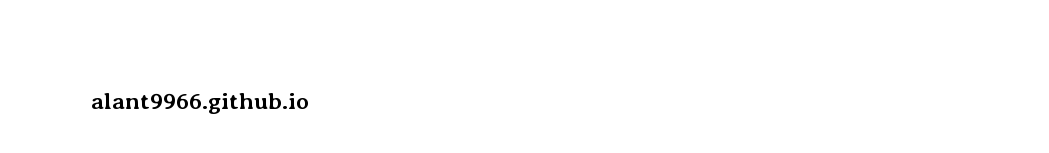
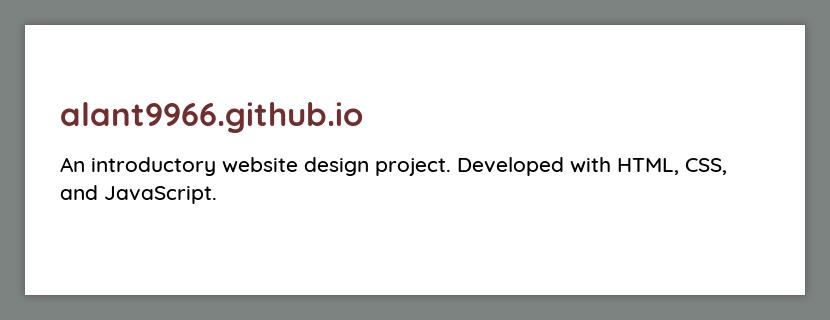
+ An introductory website design project. Developed with HTML, CSS, and JavaScript.

